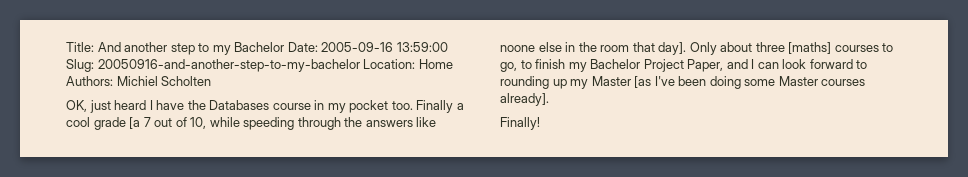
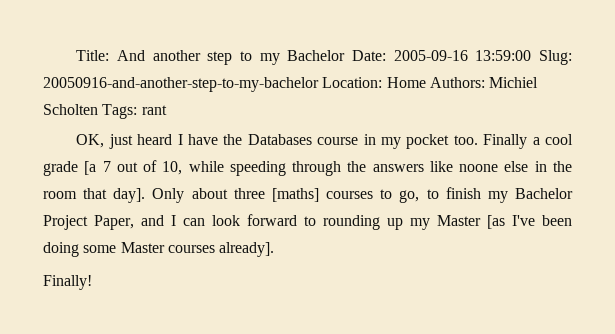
- Title: And another step to my Bachelor Date: 2005-09-16 13:59:00 Slug: 20050916-and-another-step-to-my-bachelor Location: Home Authors: Michiel Scholten
+ Title: And another step to my Bachelor Date: 2005-09-16 13:59:00 Slug: 20050916-and-another-step-to-my-bachelor Location: Home Authors: Michiel Scholten Tags: rant

